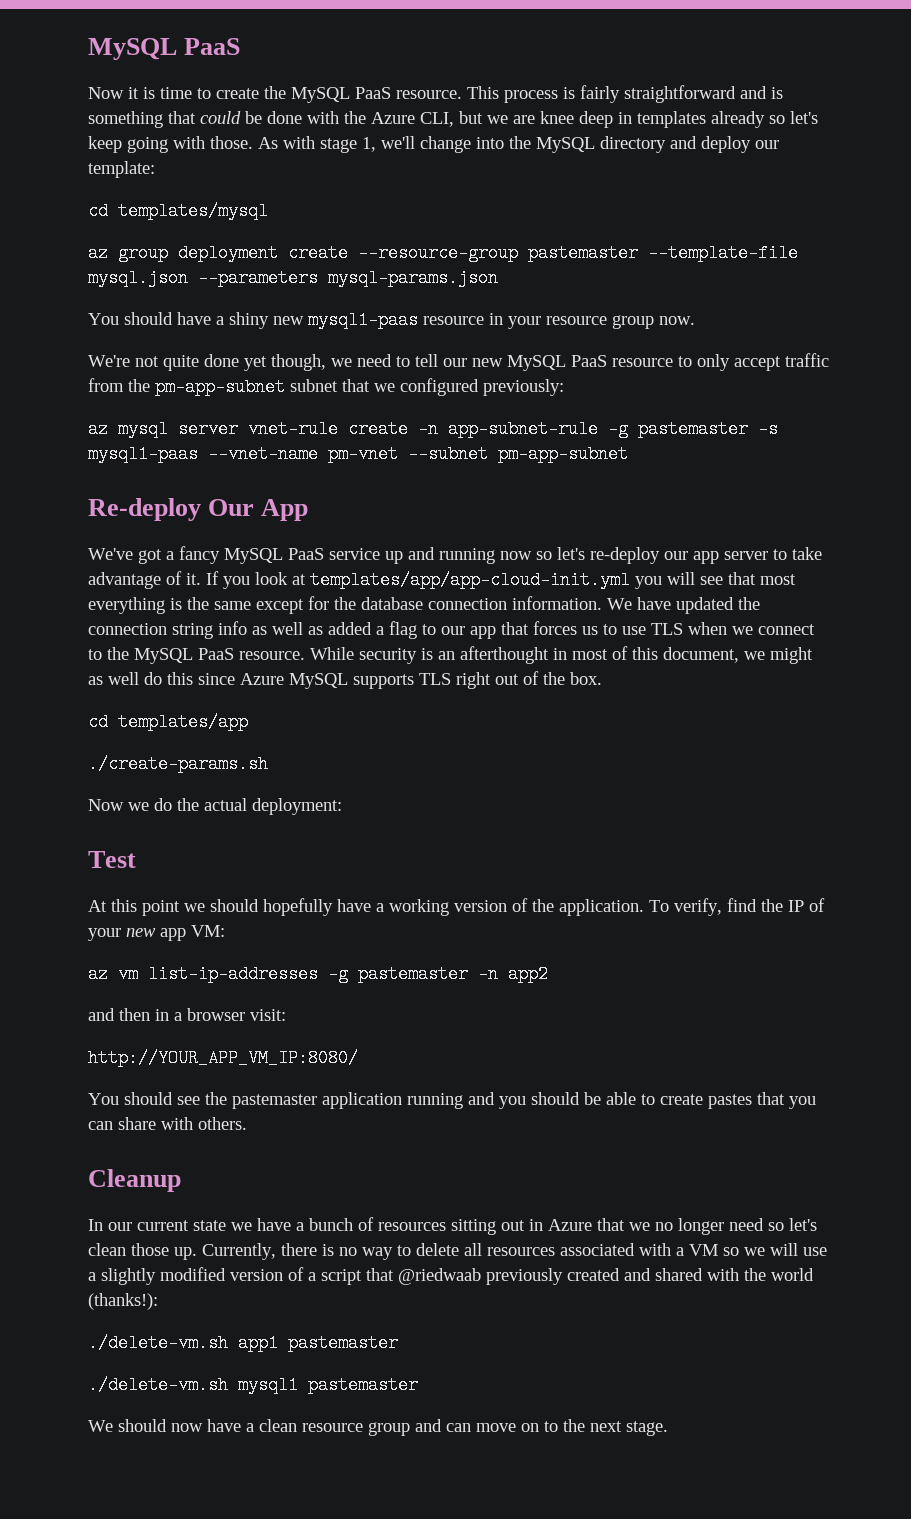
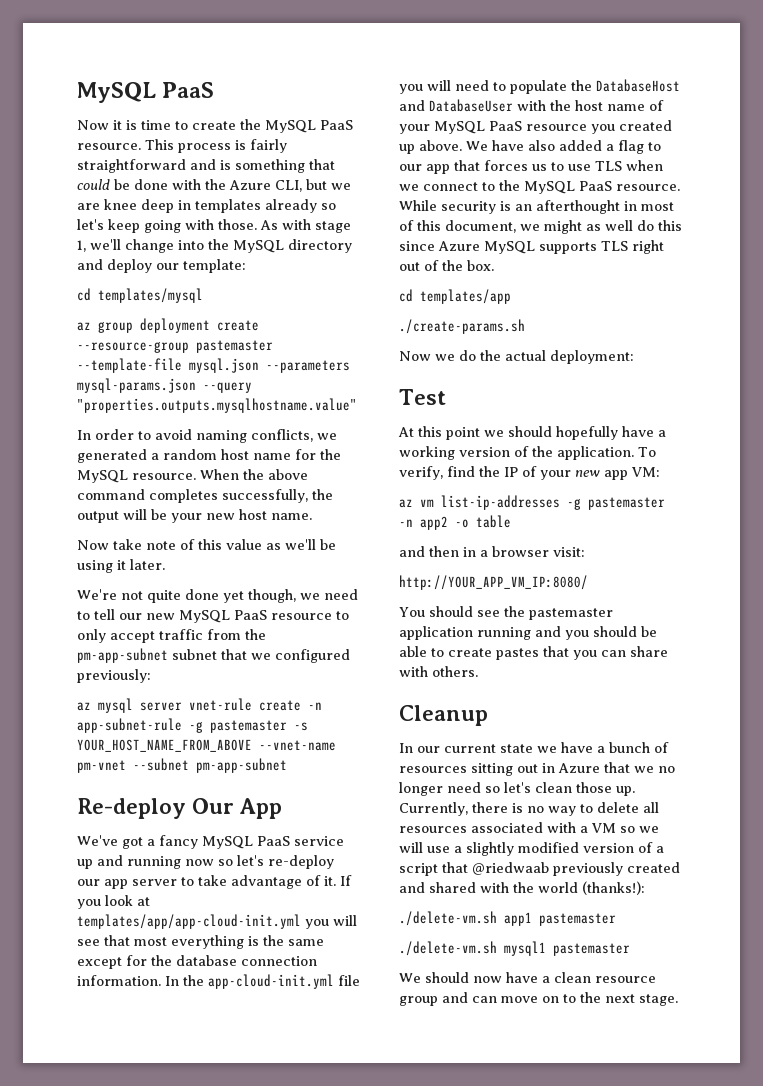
- az group deployment create --resource-group pastemaster --template-file mysql.json --parameters mysql-params.json
- You should have a shiny new mysql1-paas resource in your resource group now.
+ az group deployment create --resource-group pastemaster --template-file mysql.json --parameters mysql-params.json --query "properties.outputs.mysqlhostname.value"
+ In order to avoid naming conflicts, we generated a random host name for the MySQL resource. When the above command completes successfully, the output will be your new host name.
+ Now take note of this value as we'll be using it later.
- az mysql server vnet-rule create -n app-subnet-rule -g pastemaster -s mysql1-paas --vnet-name pm-vnet --subnet pm-app-subnet
+ az mysql server vnet-rule create -n app-subnet-rule -g pastemaster -s YOUR_HOST_NAME_FROM_ABOVE --vnet-name pm-vnet --subnet pm-app-subnet
- We have updated the connection string info as well as added a flag to our app that forces us to use TLS when we connect to the MySQL PaaS resource.
+ In the app-cloud-init.yml file you will need to populate the DatabaseHost and DatabaseUser with the host name of your MySQL PaaS resource you created up above. We have also added a flag to our app that forces us to use TLS when we connect to the MySQL PaaS resource.
- az vm list-ip-addresses -g pastemaster -n app2
+ az vm list-ip-addresses -g pastemaster -n app2 -o table

